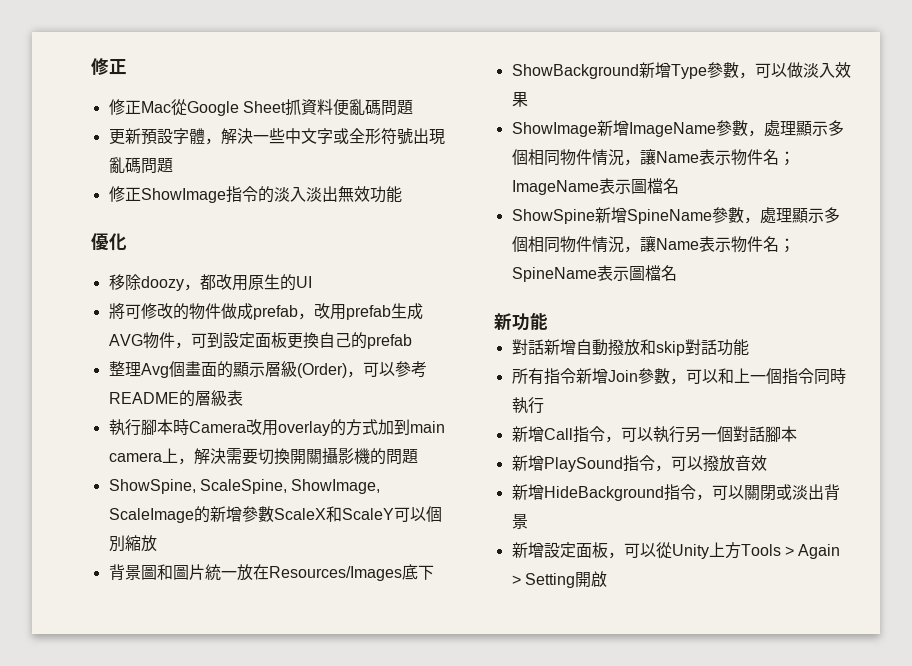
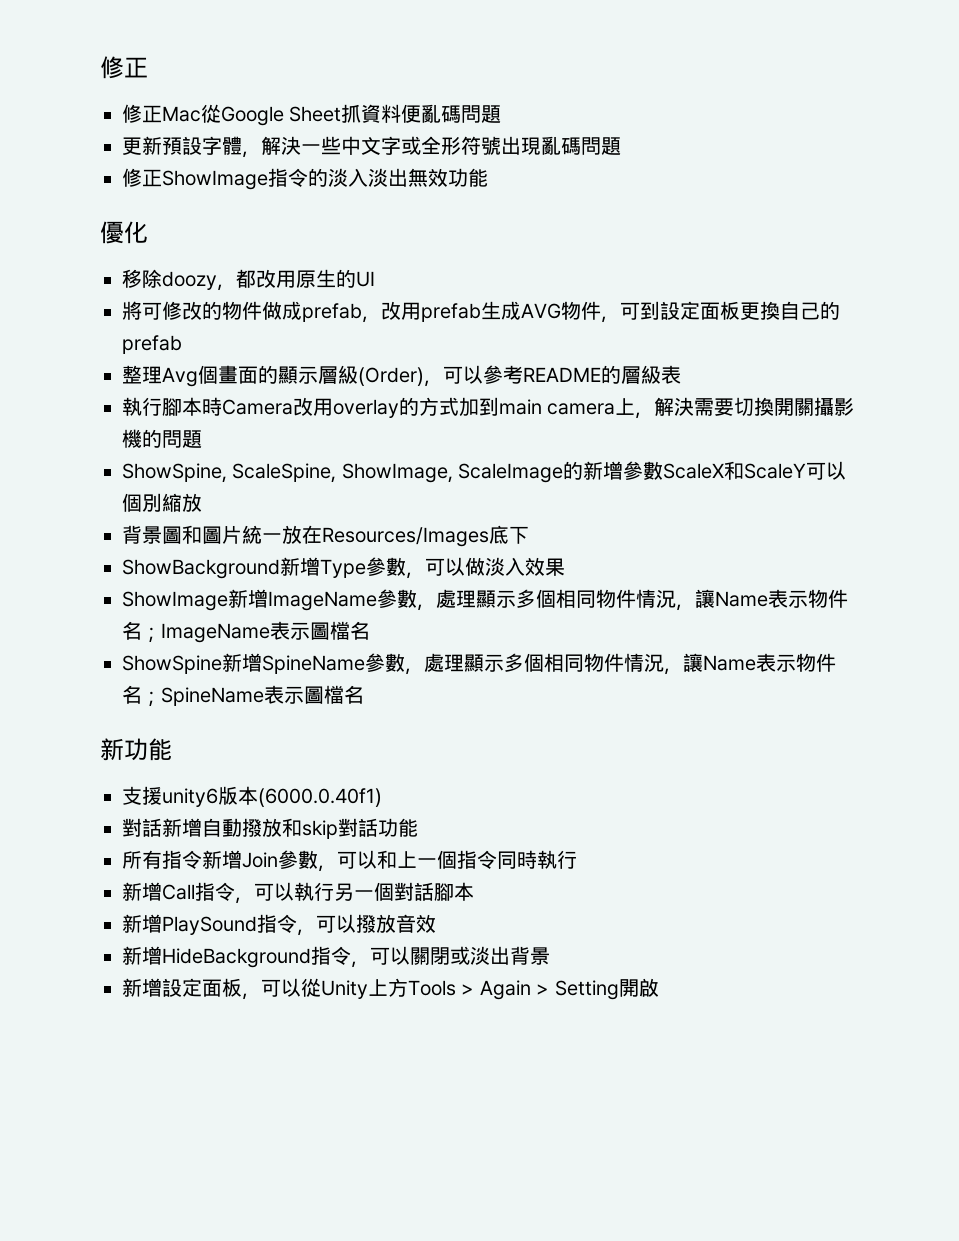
+ 支援unity6版本(6000.0.40f1)

